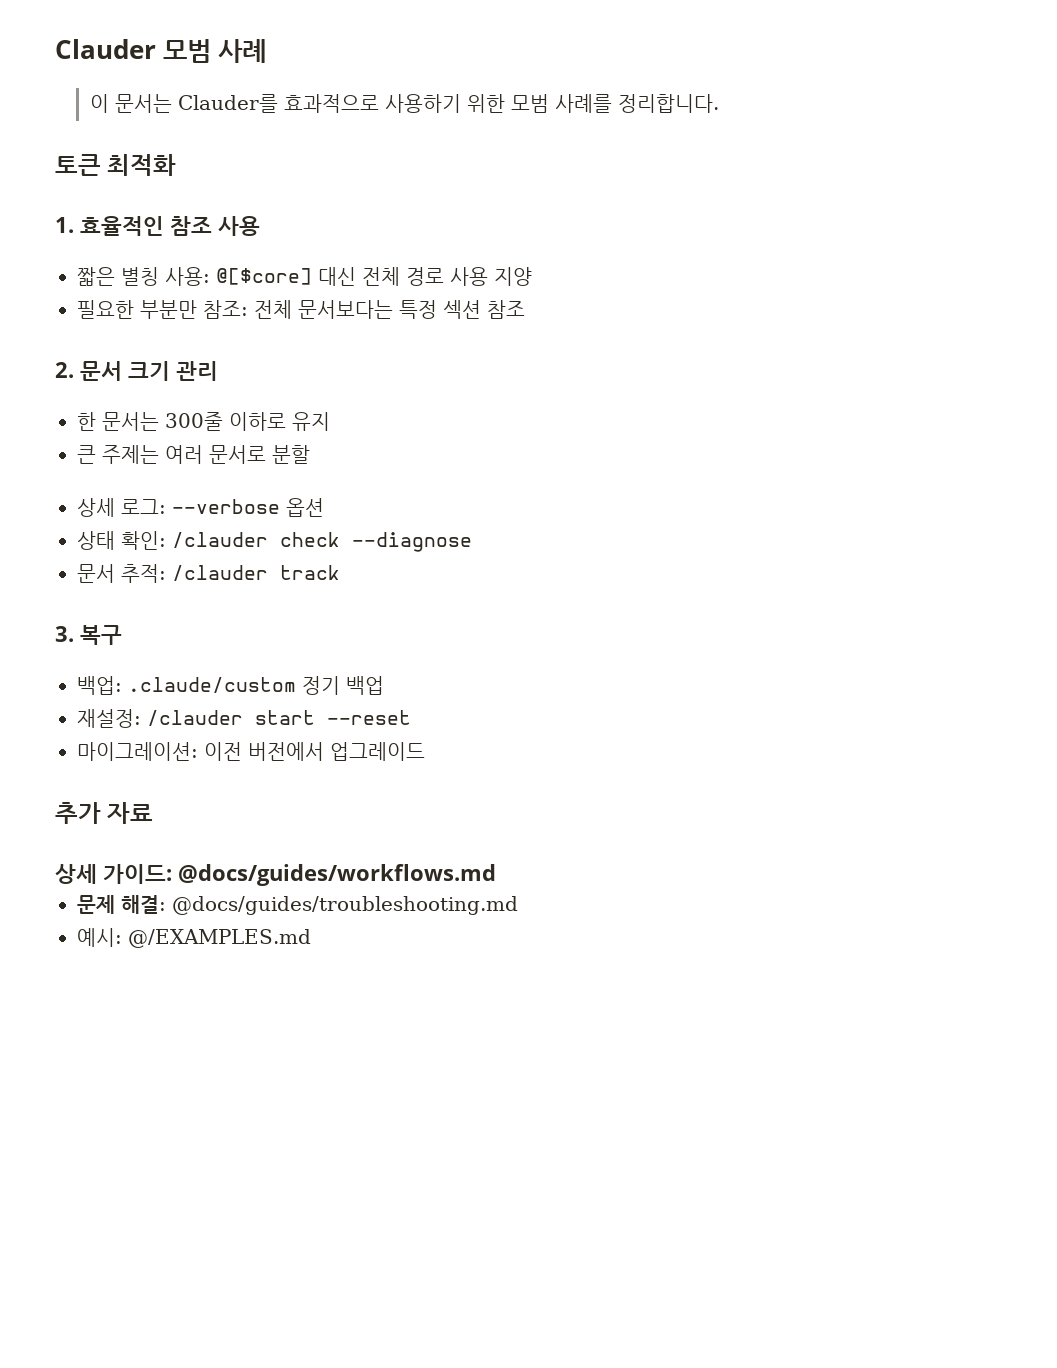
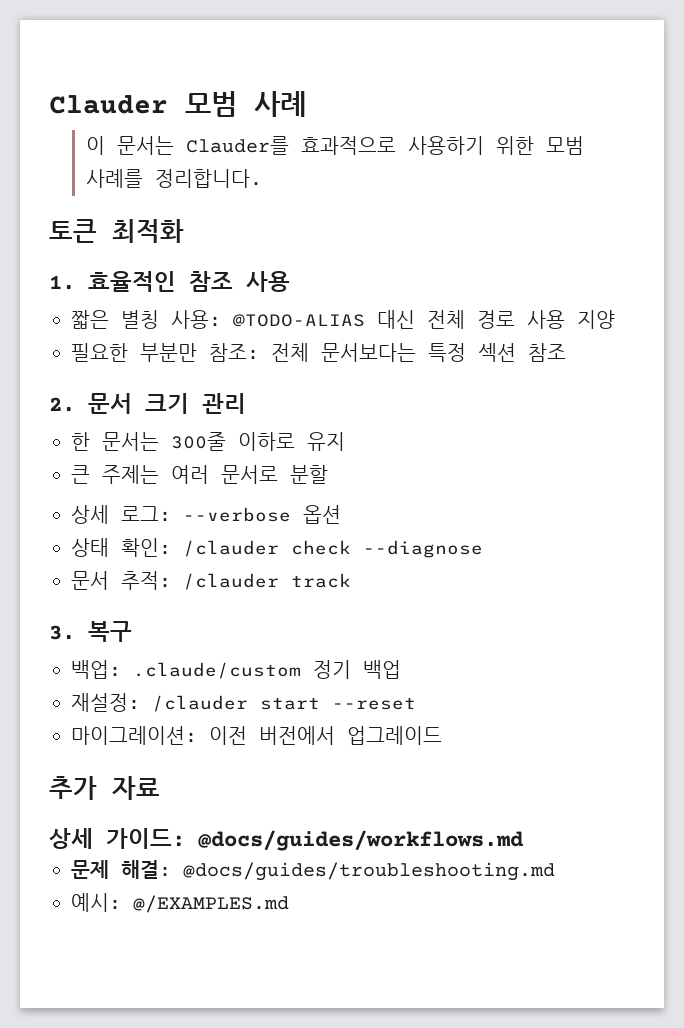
- 짧은 별칭 사용: @[$core] 대신 전체 경로 사용 지양
+ 짧은 별칭 사용: @TODO-ALIAS 대신 전체 경로 사용 지양

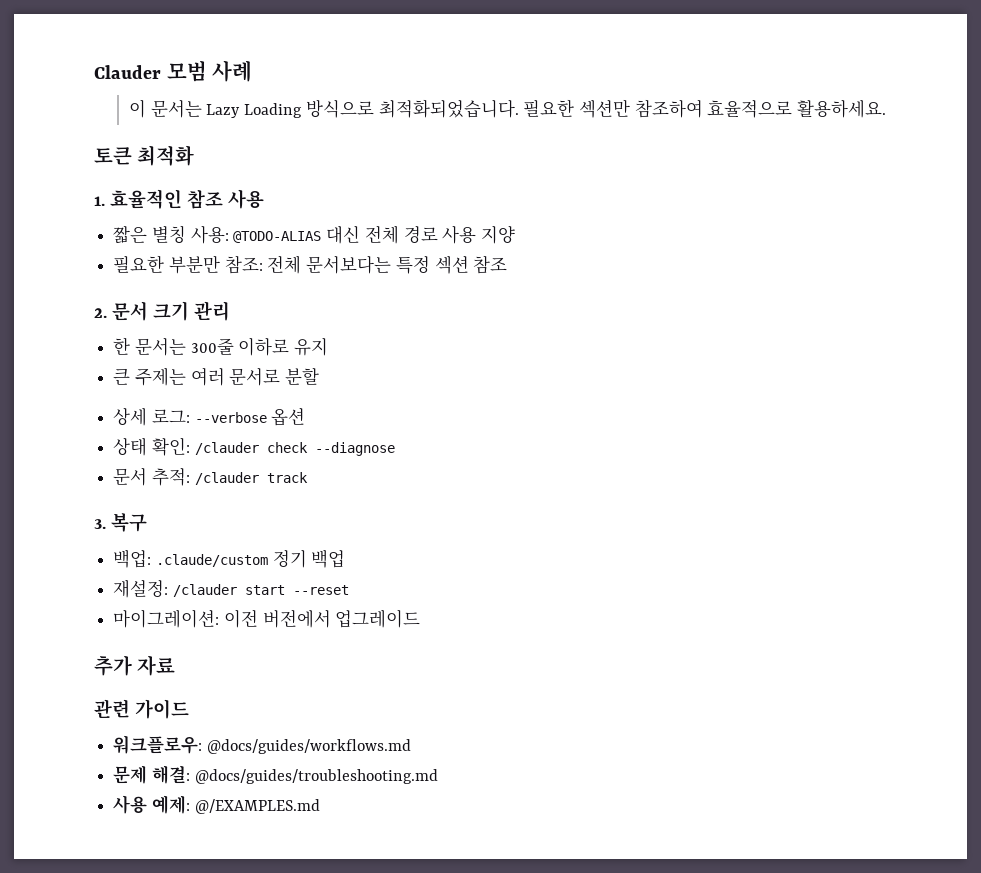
- 이 문서는 Clauder를 효과적으로 사용하기 위한 모범 사례를 정리합니다.
+ 이 문서는 Lazy Loading 방식으로 최적화되었습니다. 필요한 섹션만 참조하여 효율적으로 활용하세요.
- 상세 가이드: @docs/guides/workflows.md
+ 관련 가이드
+ 워크플로우: @docs/guides/workflows.md
- 예시: @/EXAMPLES.md
+ 사용 예제: @/EXAMPLES.md

